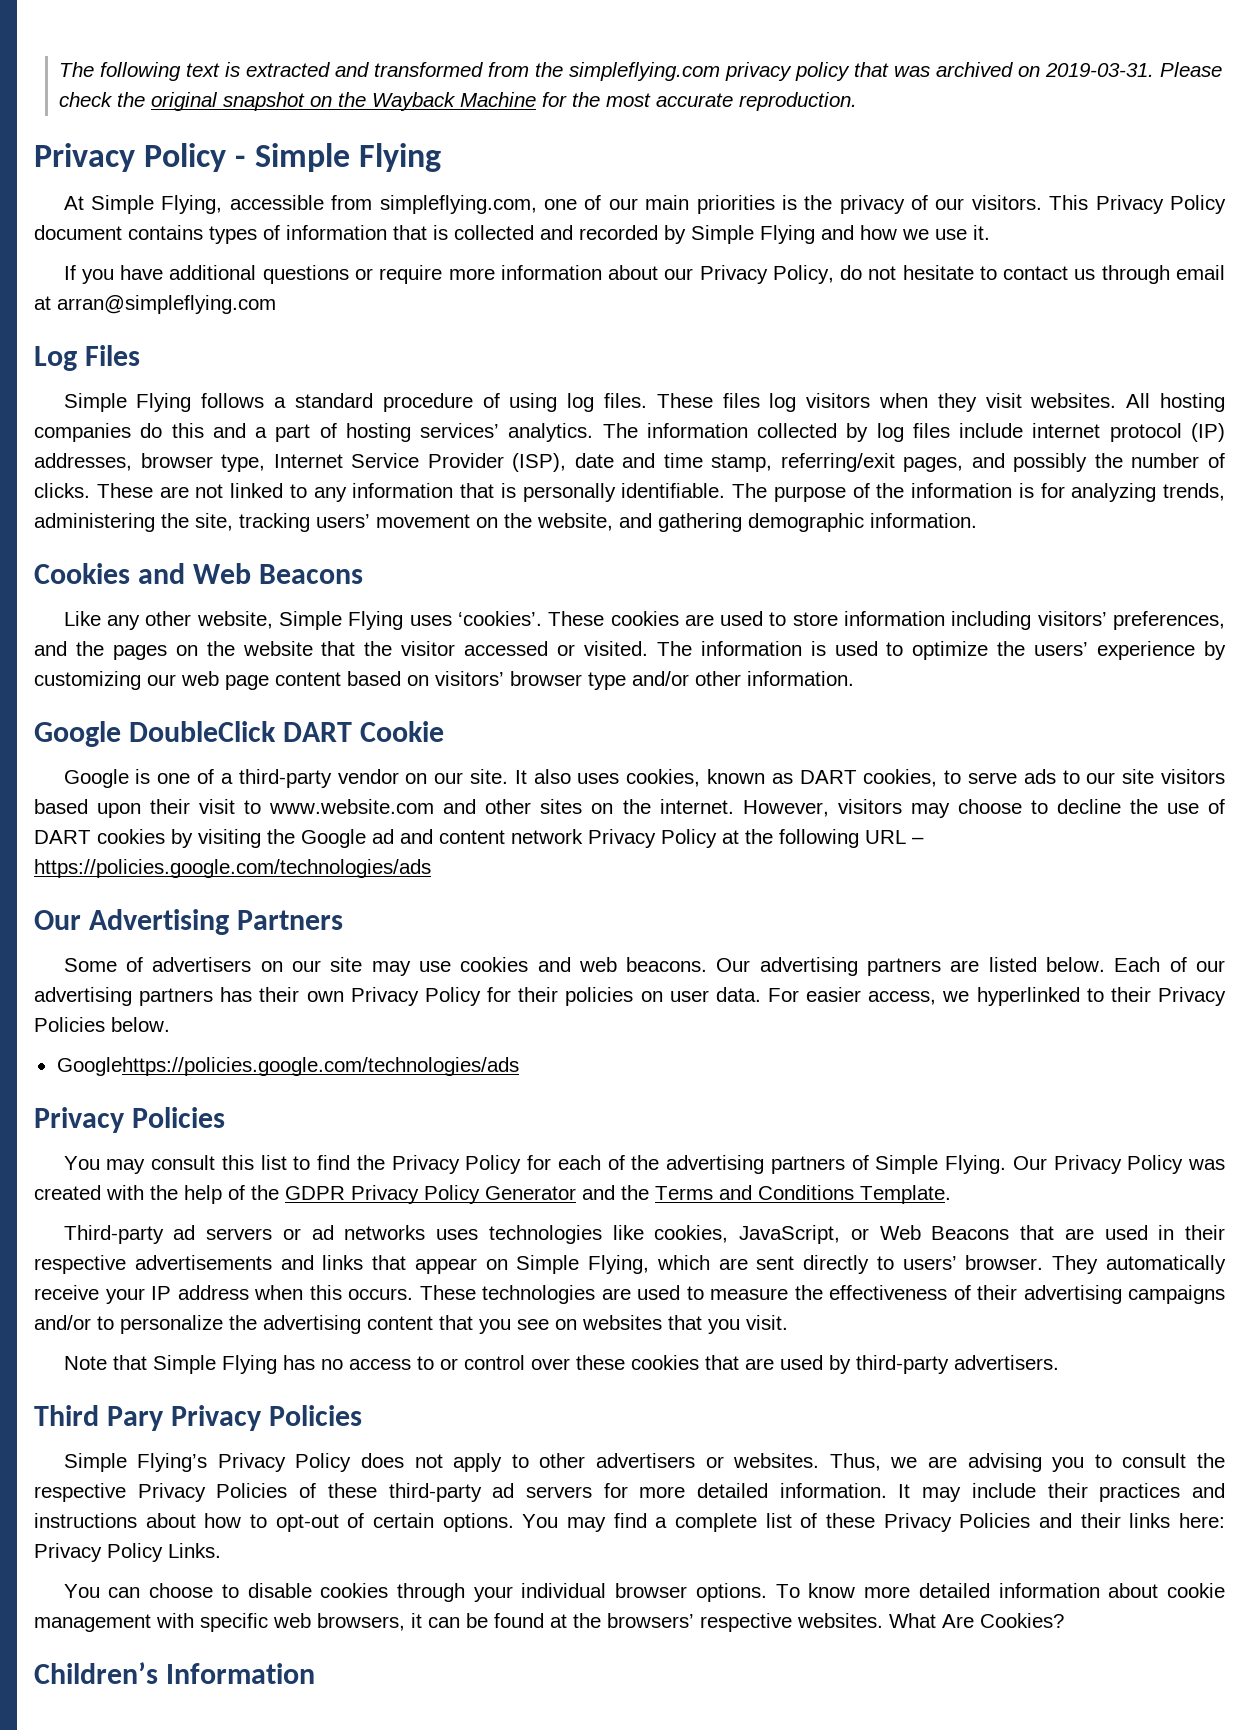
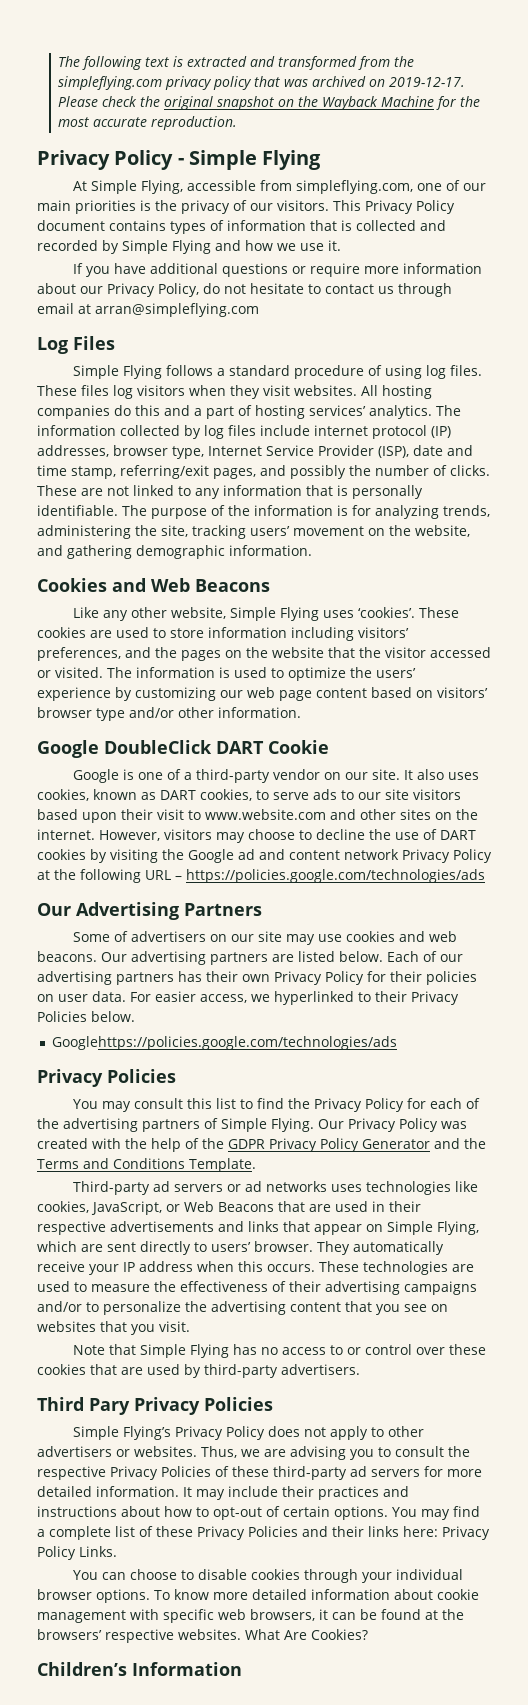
- The following text is extracted and transformed from the simpleflying.com privacy policy that was archived on 2019-03-31.
+ The following text is extracted and transformed from the simpleflying.com privacy policy that was archived on 2019-12-17.

